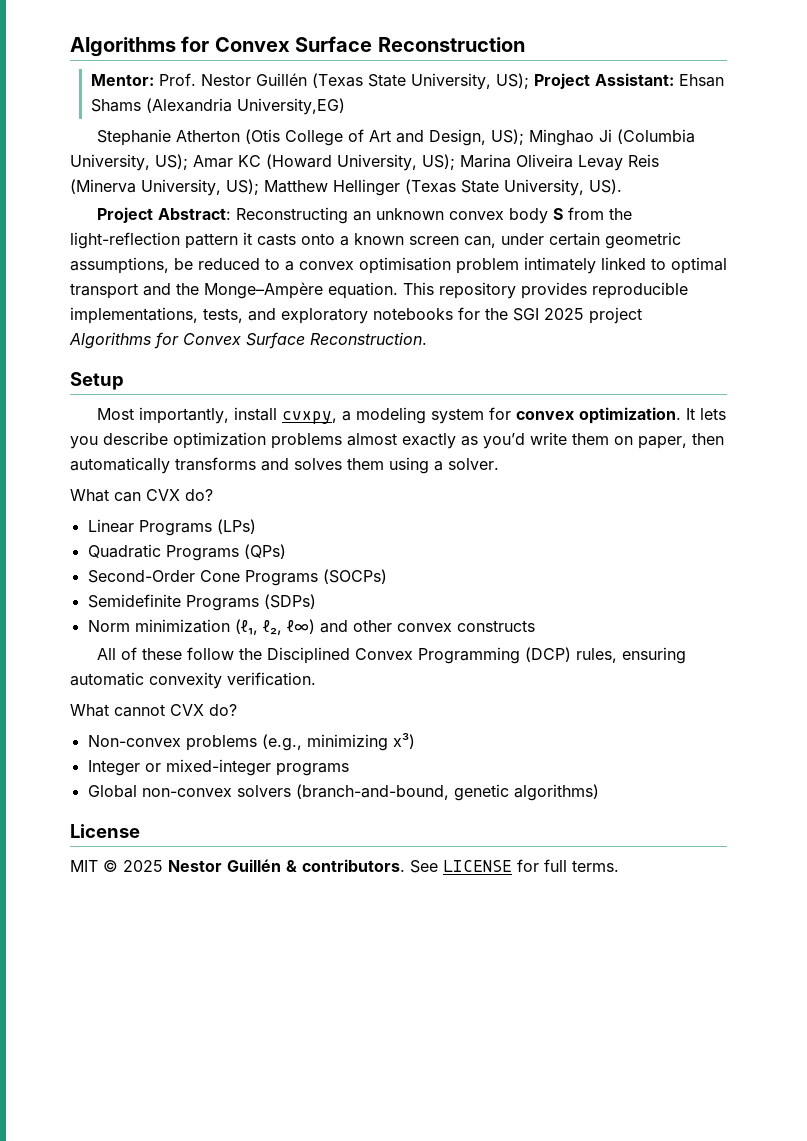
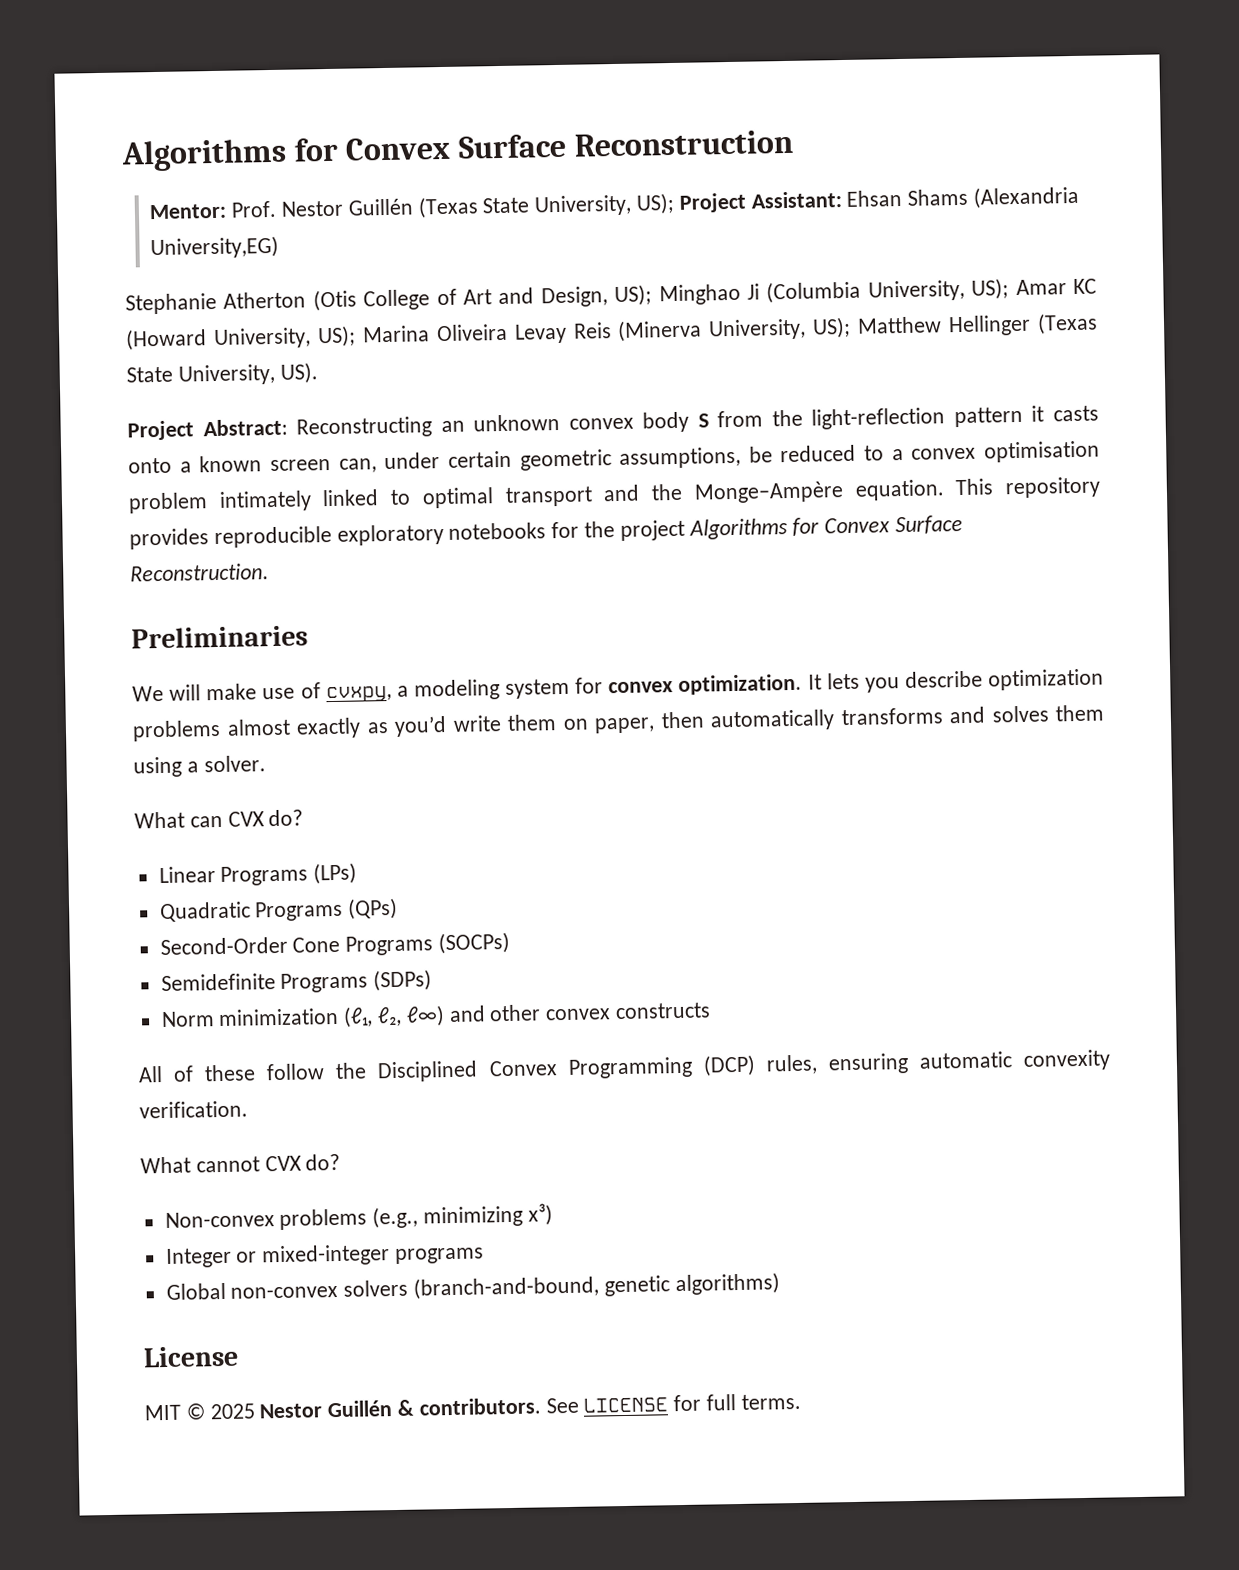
- This repository provides reproducible implementations, tests, and exploratory notebooks for the SGI 2025 project Algorithms for Convex Surface Reconstruction.
+ This repository provides reproducible exploratory notebooks for the project Algorithms for Convex Surface Reconstruction.
- Setup
- Most importantly, install cvxpy, a modeling system for convex optimization.
+ Preliminaries
+ We will make use of cvxpy, a modeling system for convex optimization.

